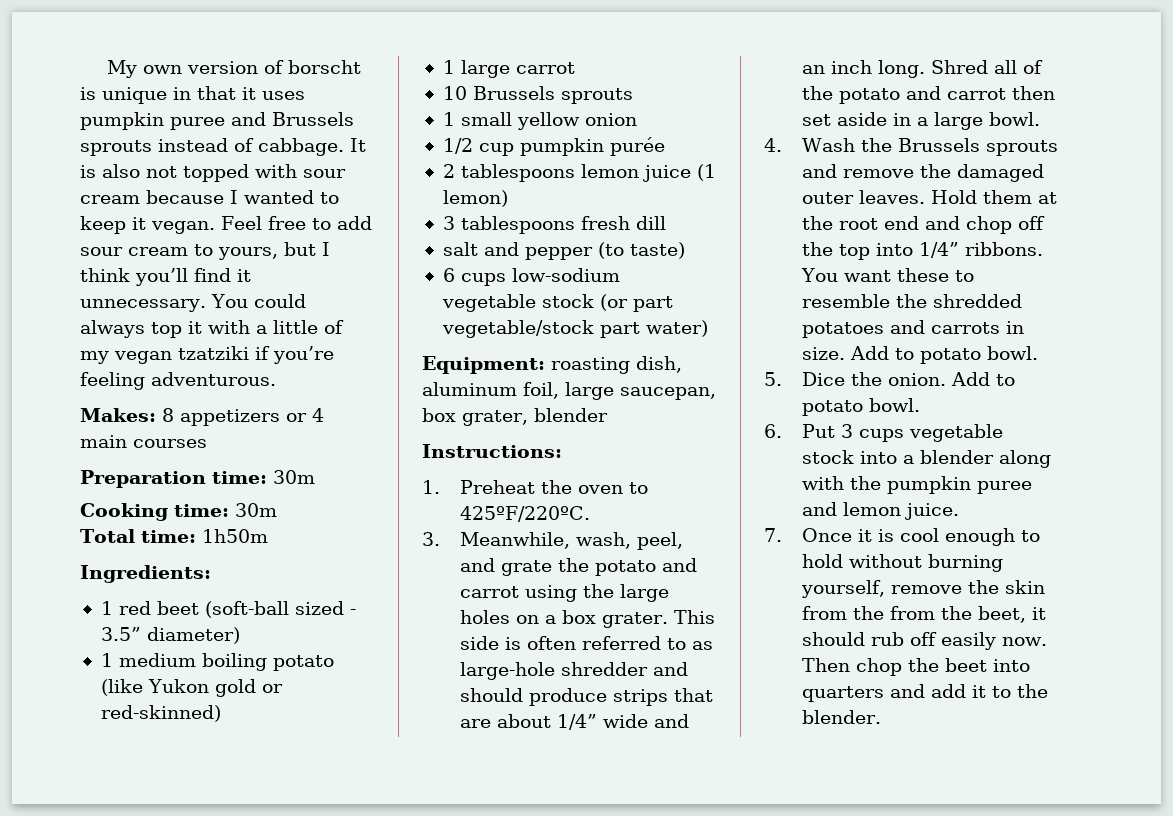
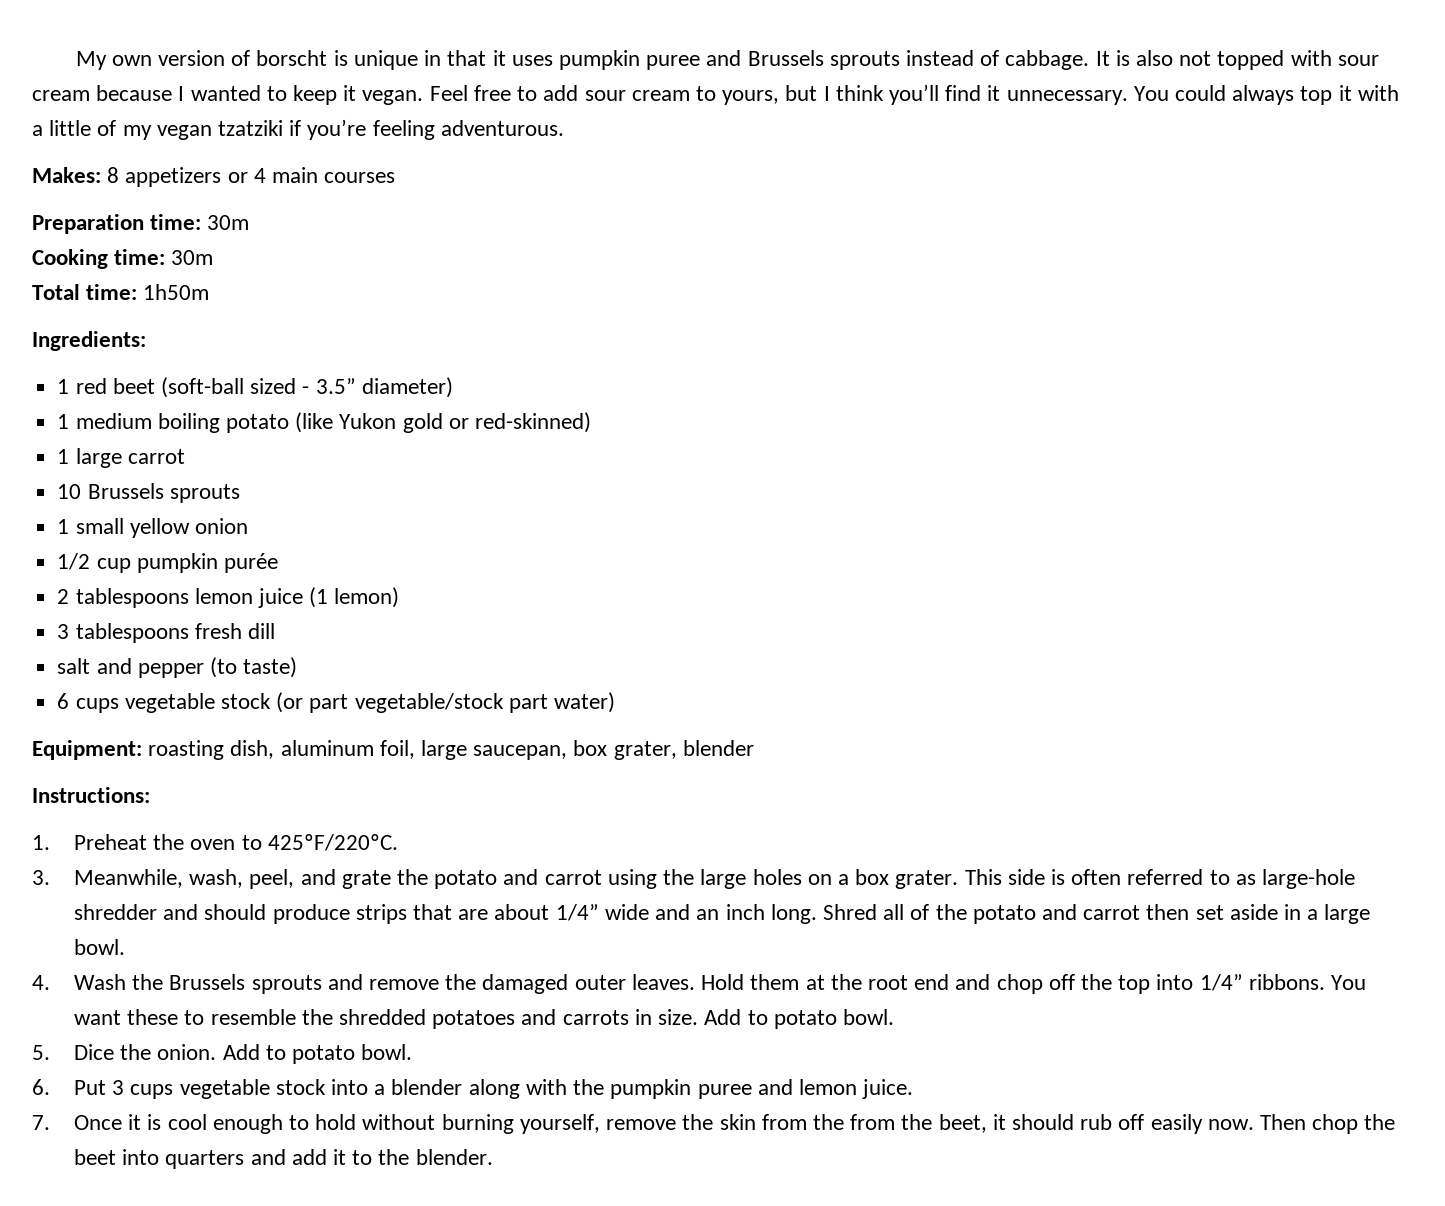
- 6 cups low-sodium vegetable stock (or part vegetable/stock part water)
+ 6 cups vegetable stock (or part vegetable/stock part water)

